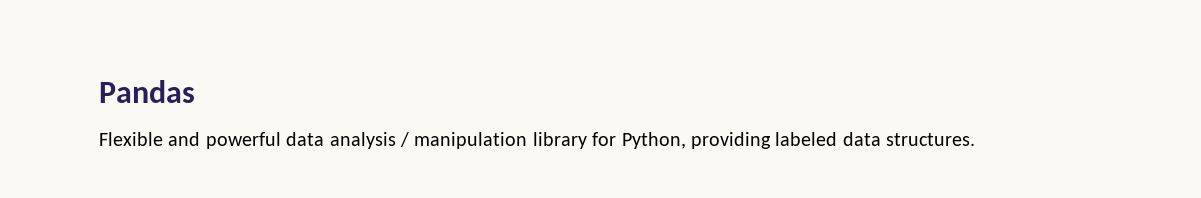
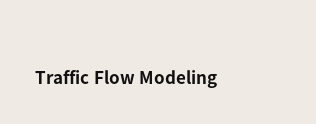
- Pandas
- Flexible and powerful data analysis / manipulation library for Python, providing labeled data structures.
+ Traffic Flow Modeling

